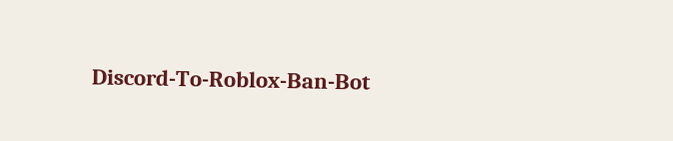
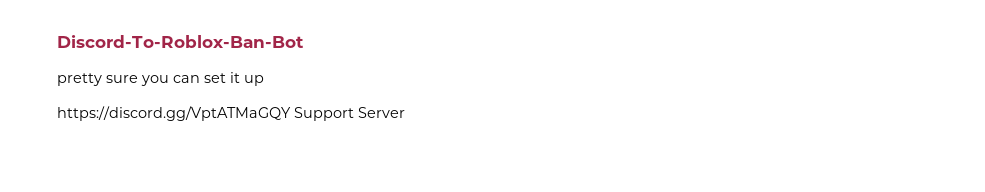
+ pretty sure you can set it up
+ https://discord.gg/VptATMaGQY Support Server

